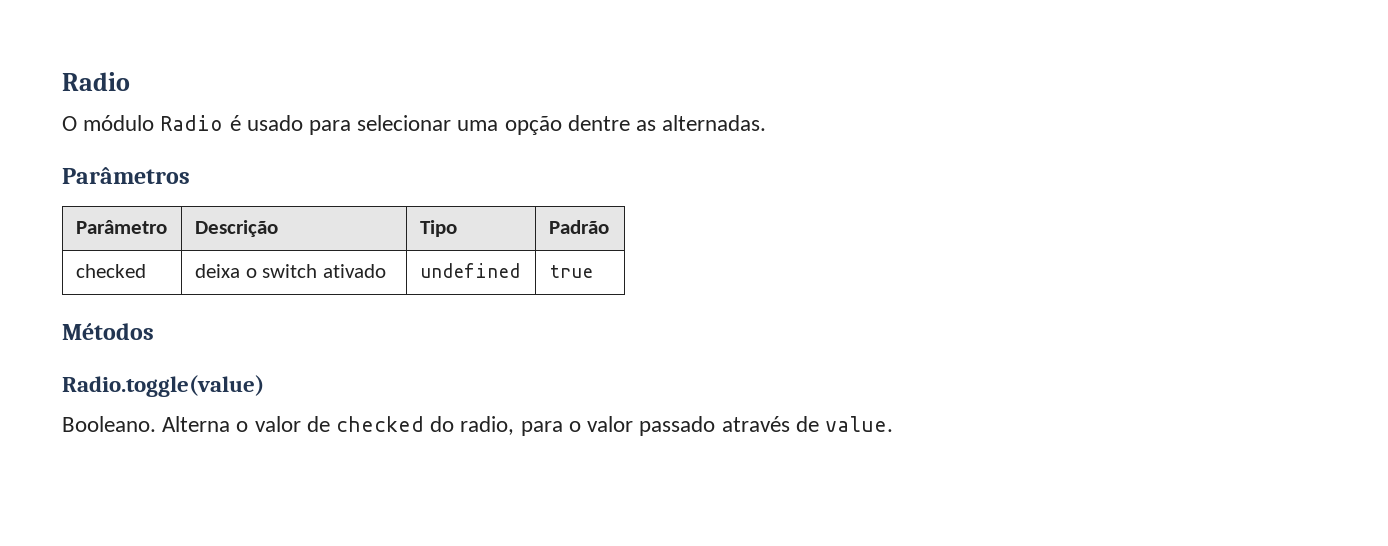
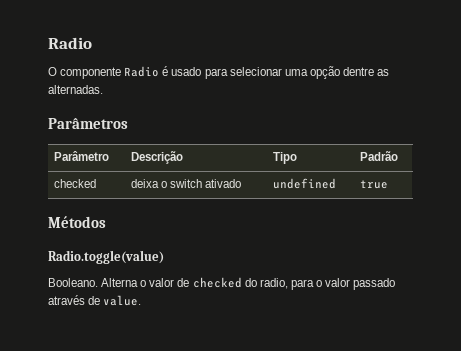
- O módulo Radio é usado para selecionar uma opção dentre as alternadas.
+ O componente Radio é usado para selecionar uma opção dentre as alternadas.

